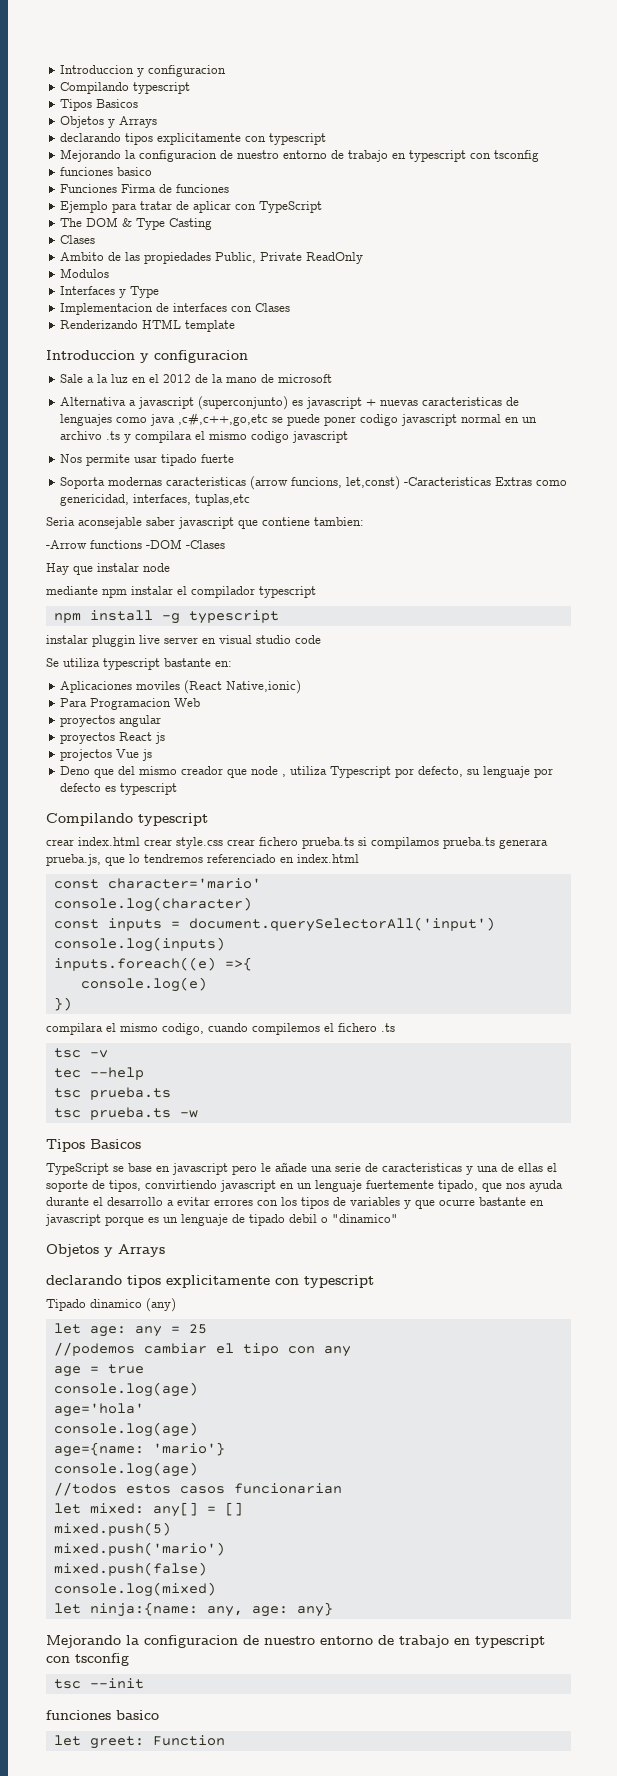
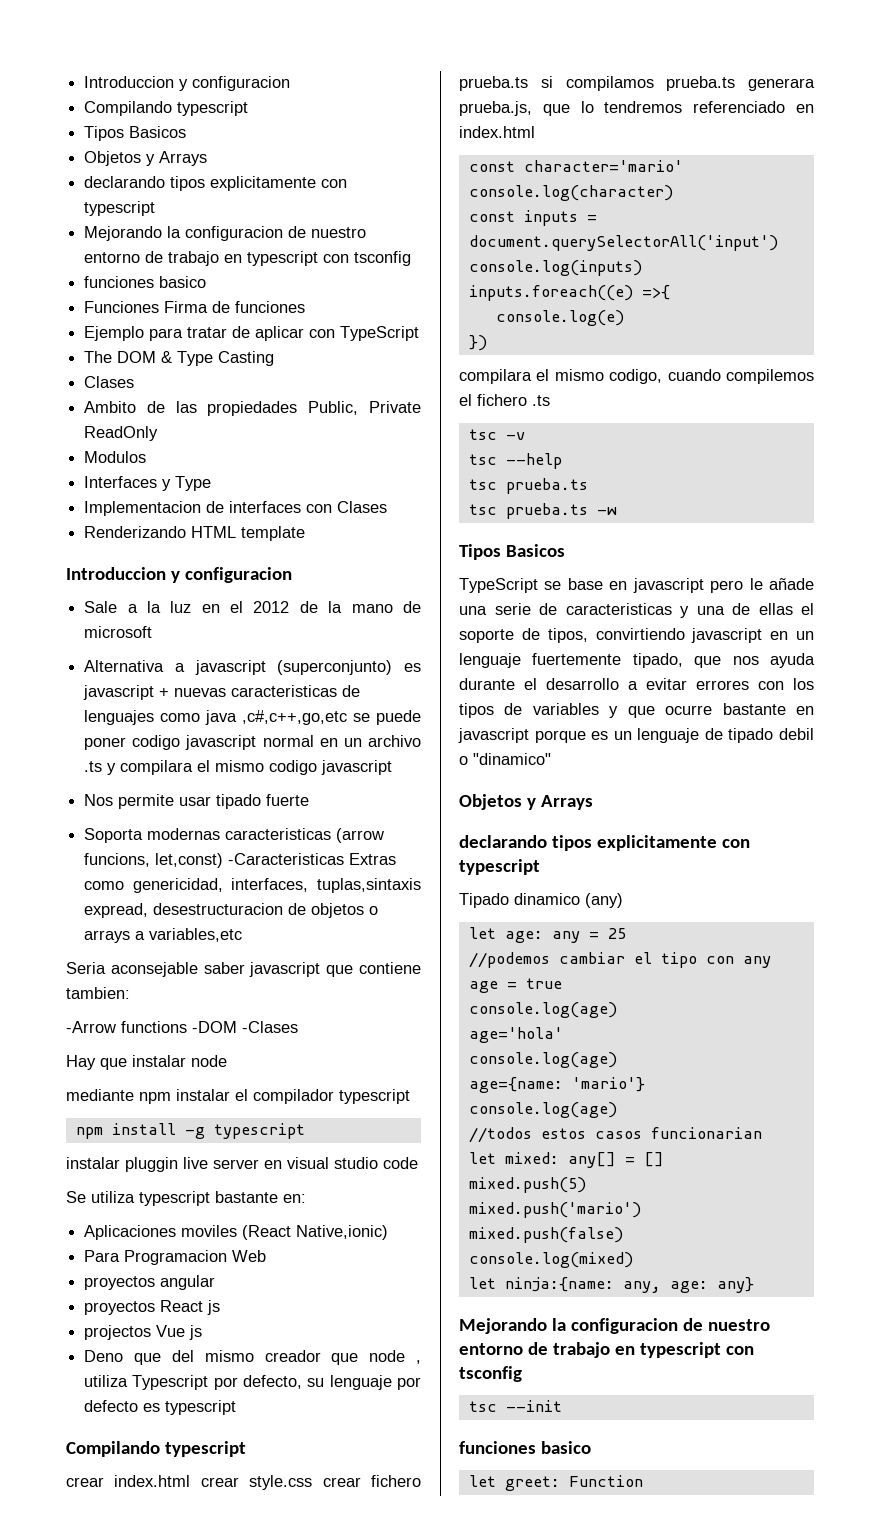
- Soporta modernas caracteristicas (arrow funcions, let,const) -Caracteristicas Extras como genericidad, interfaces, tuplas,etc
+ Soporta modernas caracteristicas (arrow funcions, let,const) -Caracteristicas Extras como genericidad, interfaces, tuplas,sintaxis expread, desestructuracion de objetos o arrays a variables,etc
- tec --help
+ tsc --help

